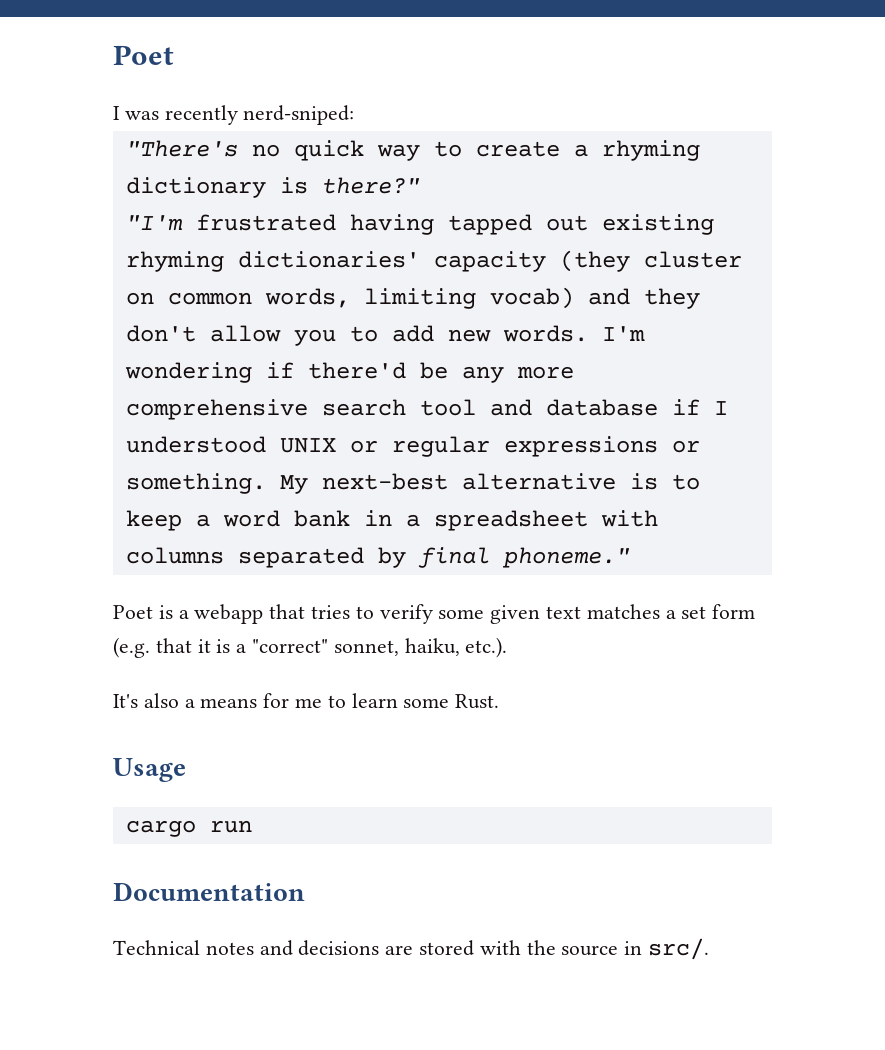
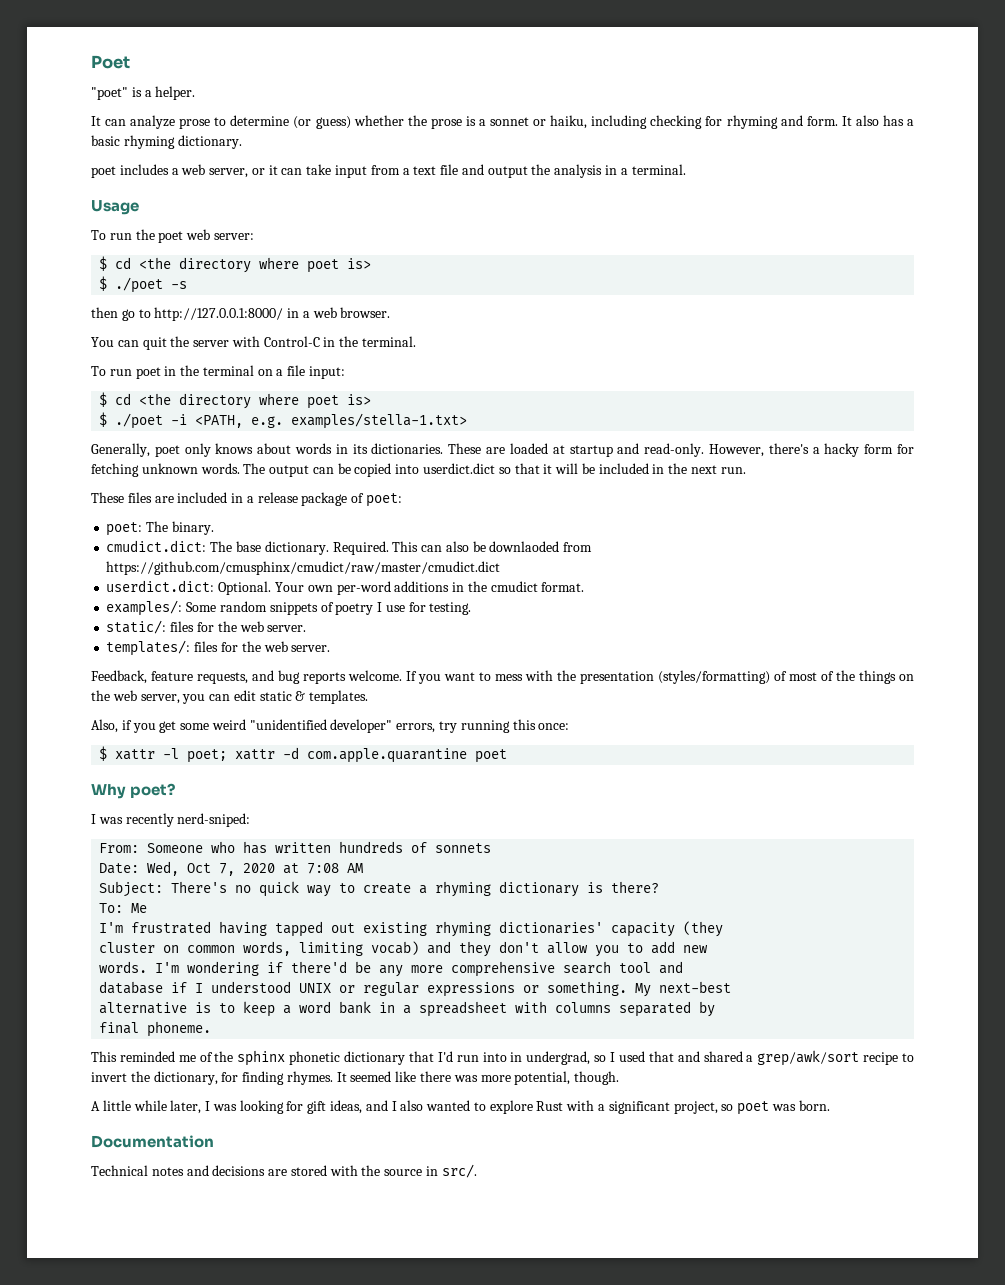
+ "poet" is a helper.
+ It can analyze prose to determine (or guess) whether the prose is a sonnet or haiku, including checking for rhyming and form. It also has a basic rhyming dictionary.
+ poet includes a web server, or it can take input from a text file and output the analysis in a terminal.
+ Usage
+ To run the poet web server:
+ $ cd <the directory where poet is>
+ $ ./poet -s
+ then go to http://127.0.0.1:8000/ in a web browser.
+ You can quit the server with Control-C in the terminal.
+ To run poet in the terminal on a file input:
+ $ cd <the directory where poet is>
+ $ ./poet -i <PATH, e.g. examples/stella-1.txt>
+ Generally, poet only knows about words in its dictionaries. These are loaded at startup and read-only. However, there's a hacky form for fetching unknown words. The output can be copied into userdict.dict so that it will be included in the next run.
+ These files are included in a release package of poet:
+ poet: The binary.
+ cmudict.dict: The base dictionary. Required. This can also be downlaoded from https://github.com/cmusphinx/cmudict/raw/master/cmudict.dict
+ userdict.dict: Optional. Your own per-word additions in the cmudict format.
+ examples/: Some random snippets of poetry I use for testing.
+ static/: files for the web server.
+ templates/: files for the web server.
+ Feedback, feature requests, and bug reports welcome. If you want to mess with the presentation (styles/formatting) of most of the things on the web server, you can edit static & templates.
+ Also, if you get some weird "unidentified developer" errors, try running this once:
+ $ xattr -l poet; xattr -d com.apple.quarantine poet
+ Why poet?
  I was recently nerd-sniped:
- "There's no quick way to create a rhyming dictionary is there?"
- "I'm frustrated having tapped out existing rhyming dictionaries' capacity (they cluster on common words, limiting vocab) and they don't allow you to add new words.
+ From: Someone who has written hundreds of sonnets
+ Date: Wed, Oct 7, 2020 at 7:08 AM
+ Subject: There's no quick way to create a rhyming dictionary is there?
+ To: Me
+ I'm frustrated having tapped out existing rhyming dictionaries' capacity (they
+ cluster on common words, limiting vocab) and they don't allow you to add new
+ words.
- I'm wondering if there'd be any more comprehensive search tool and database if I understood UNIX or regular expressions or something.
+ I'm wondering if there'd be any more comprehensive search tool and
+ database if I understood UNIX or regular expressions or something.
- My next-best alternative is to keep a word bank in a spreadsheet with columns separated by final phoneme."
- Poet is a webapp that tries to verify some given text matches a set form (e.g. that it is a "correct" sonnet, haiku, etc.).
- It's also a means for me to learn some Rust.
- Usage
- cargo run
+ My next-best
+ alternative is to keep a word bank in a spreadsheet with columns separated by
+ final phoneme.
+ This reminded me of the sphinx phonetic dictionary that I'd run into in undergrad, so I used that and shared a grep/awk/sort recipe to invert the dictionary, for finding rhymes. It seemed like there was more potential, though.
+ A little while later, I was looking for gift ideas, and I also wanted to explore Rust with a significant project, so poet was born.

